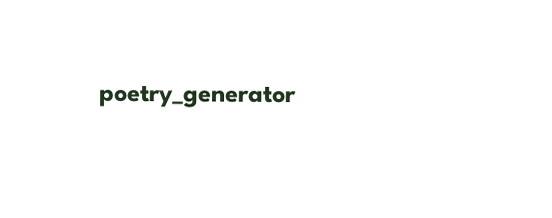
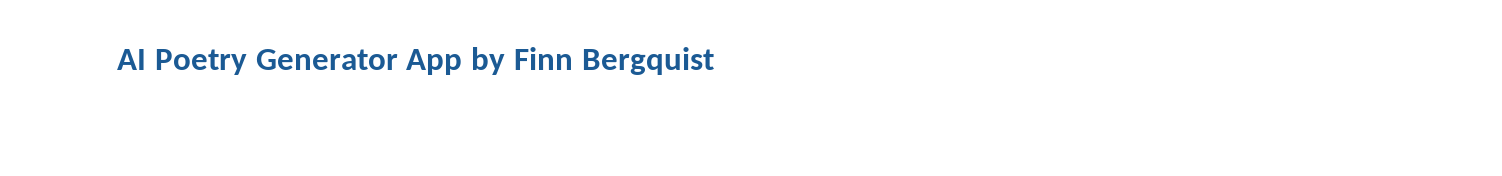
- poetry_generator
+ AI Poetry Generator App by Finn Bergquist

